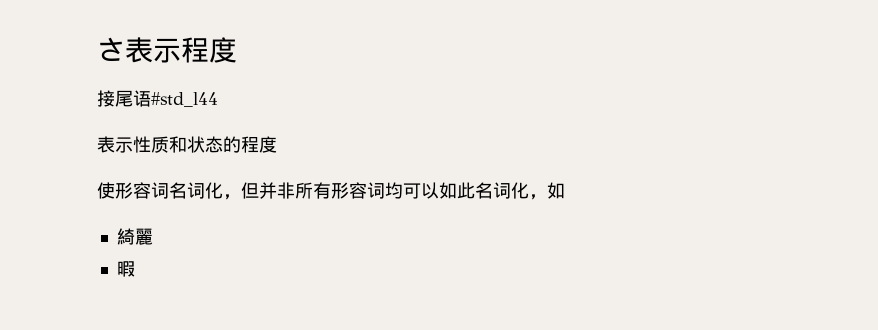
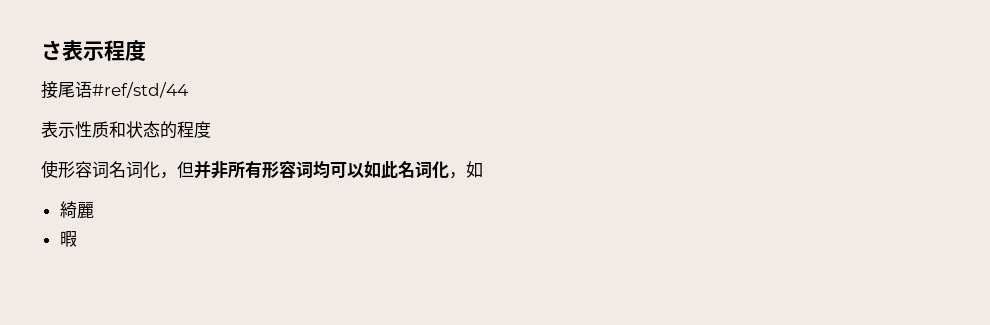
- 接尾语#std_l44
+ 接尾语#ref/std/44

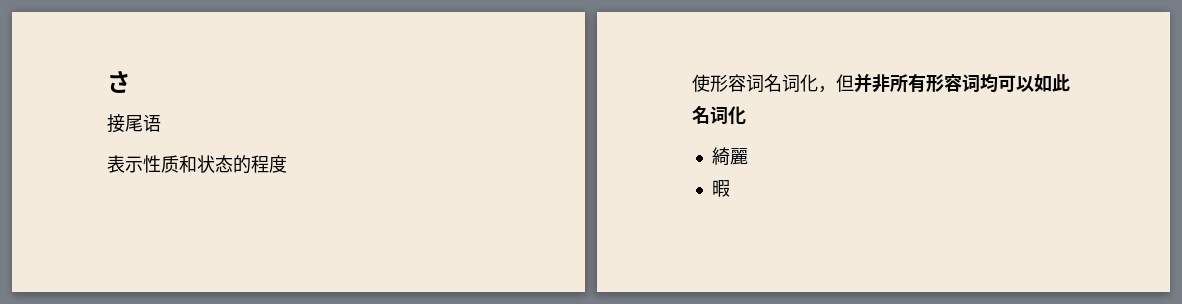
- さ表示程度
+ さ
- 接尾语#ref/std/44
+ 接尾语
- 使形容词名词化，但并非所有形容词均可以如此名词化，如
+ 使形容词名词化，但并非所有形容词均可以如此名词化

